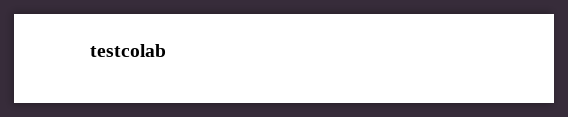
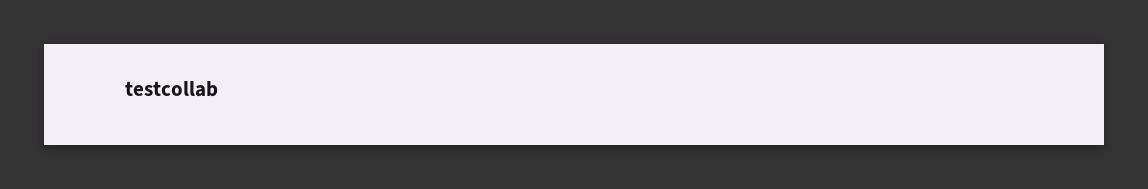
- testcolab
+ testcollab

